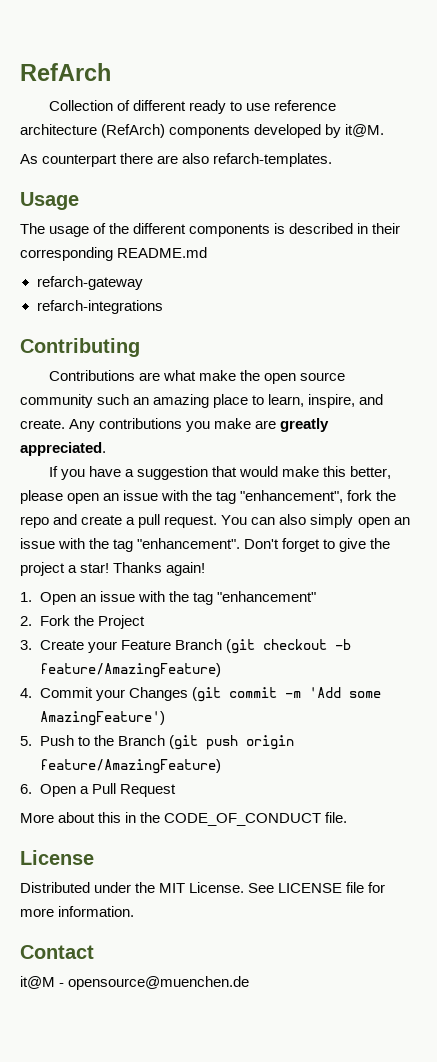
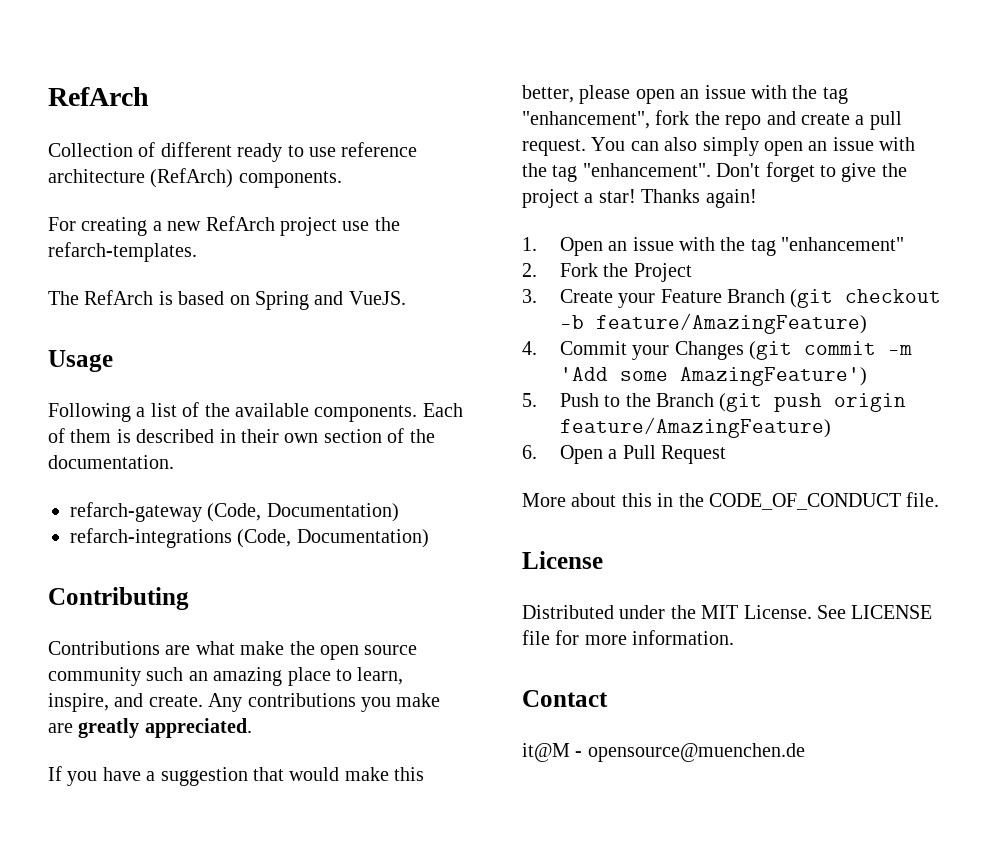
- Collection of different ready to use reference architecture (RefArch) components developed by it@M.
- As counterpart there are also refarch-templates.
+ Collection of different ready to use reference architecture (RefArch) components.
+ For creating a new RefArch project use the refarch-templates.
+ The RefArch is based on Spring and VueJS.
  Usage
- The usage of the different components is described in their corresponding README.md
+ Following a list of the available components. Each of them is described in their own section of the documentation.
- refarch-gateway
+ refarch-gateway (Code, Documentation)
- refarch-integrations
+ refarch-integrations (Code, Documentation)

